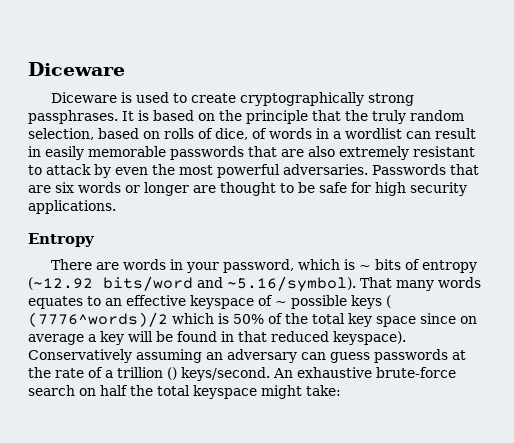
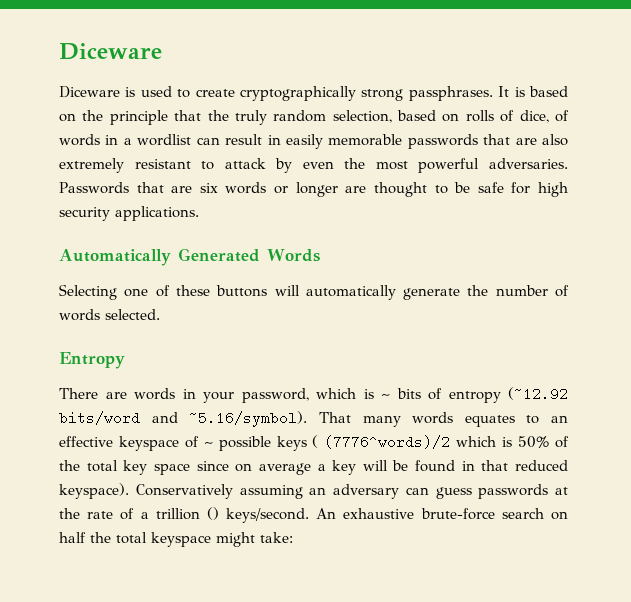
+ Automatically Generated Words
+ Selecting one of these buttons will automatically generate the number of words selected.

